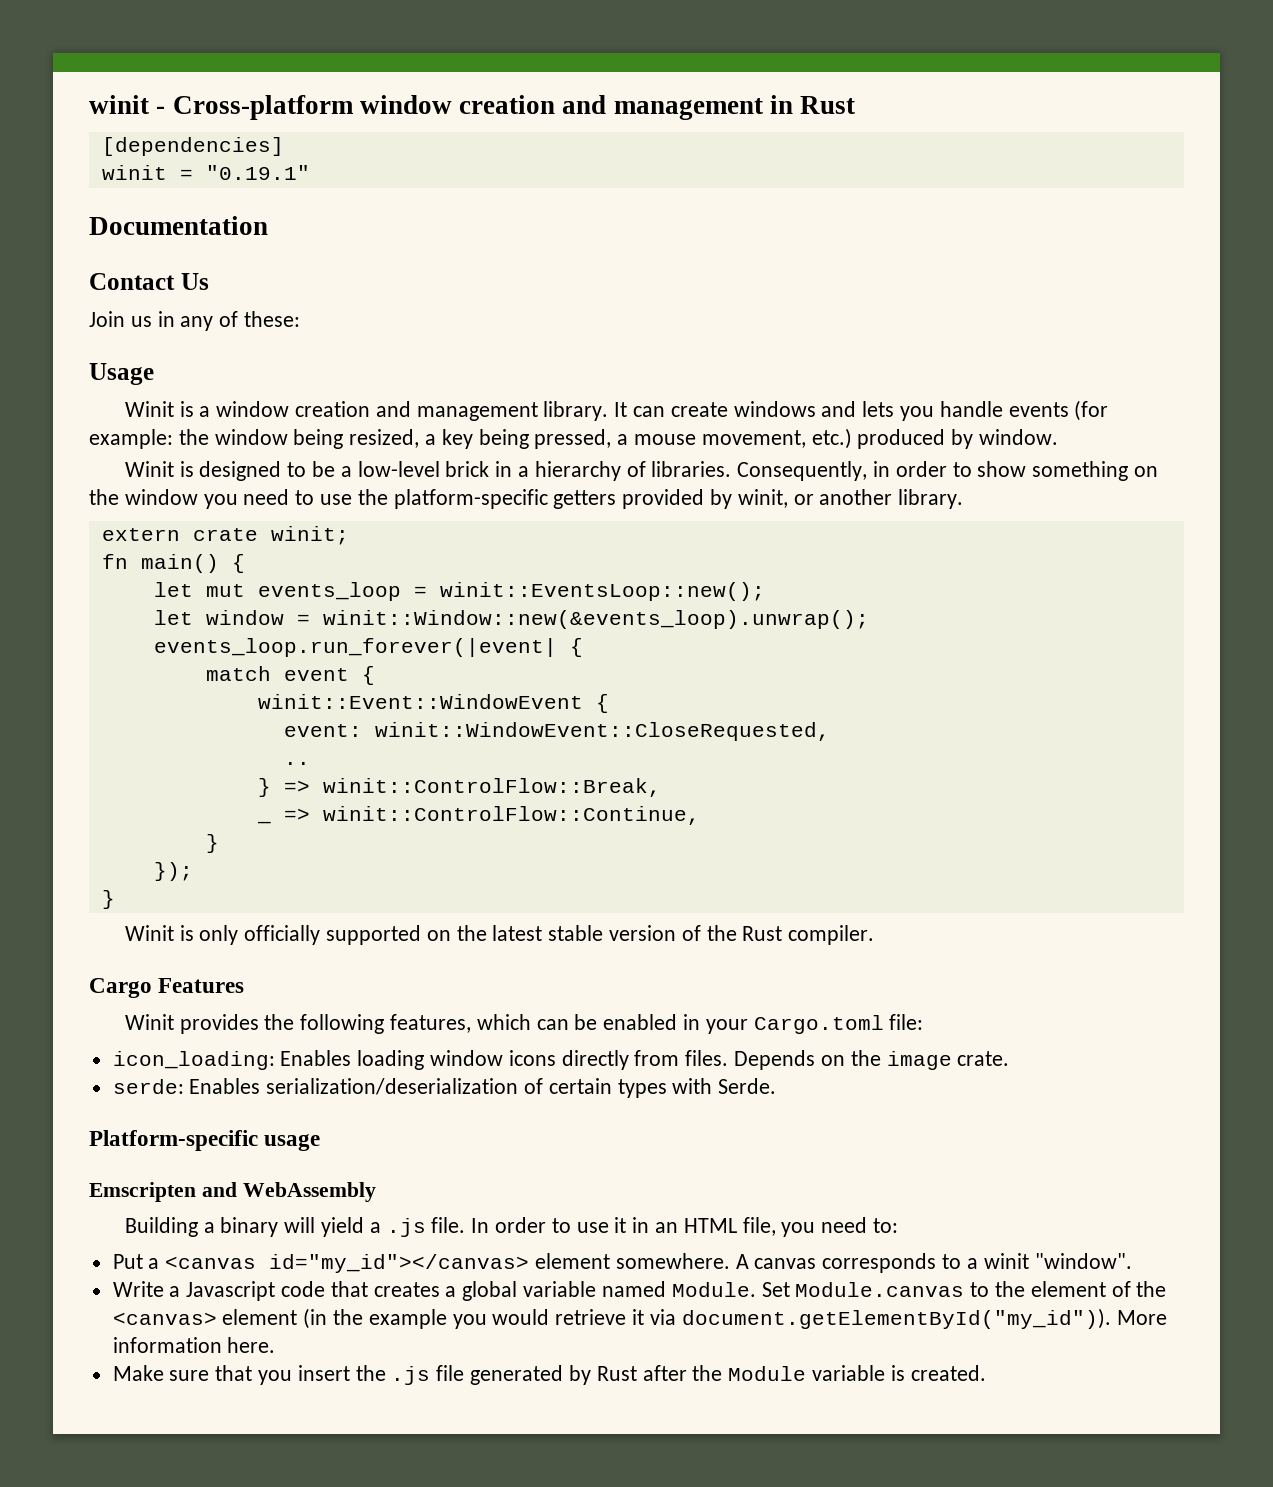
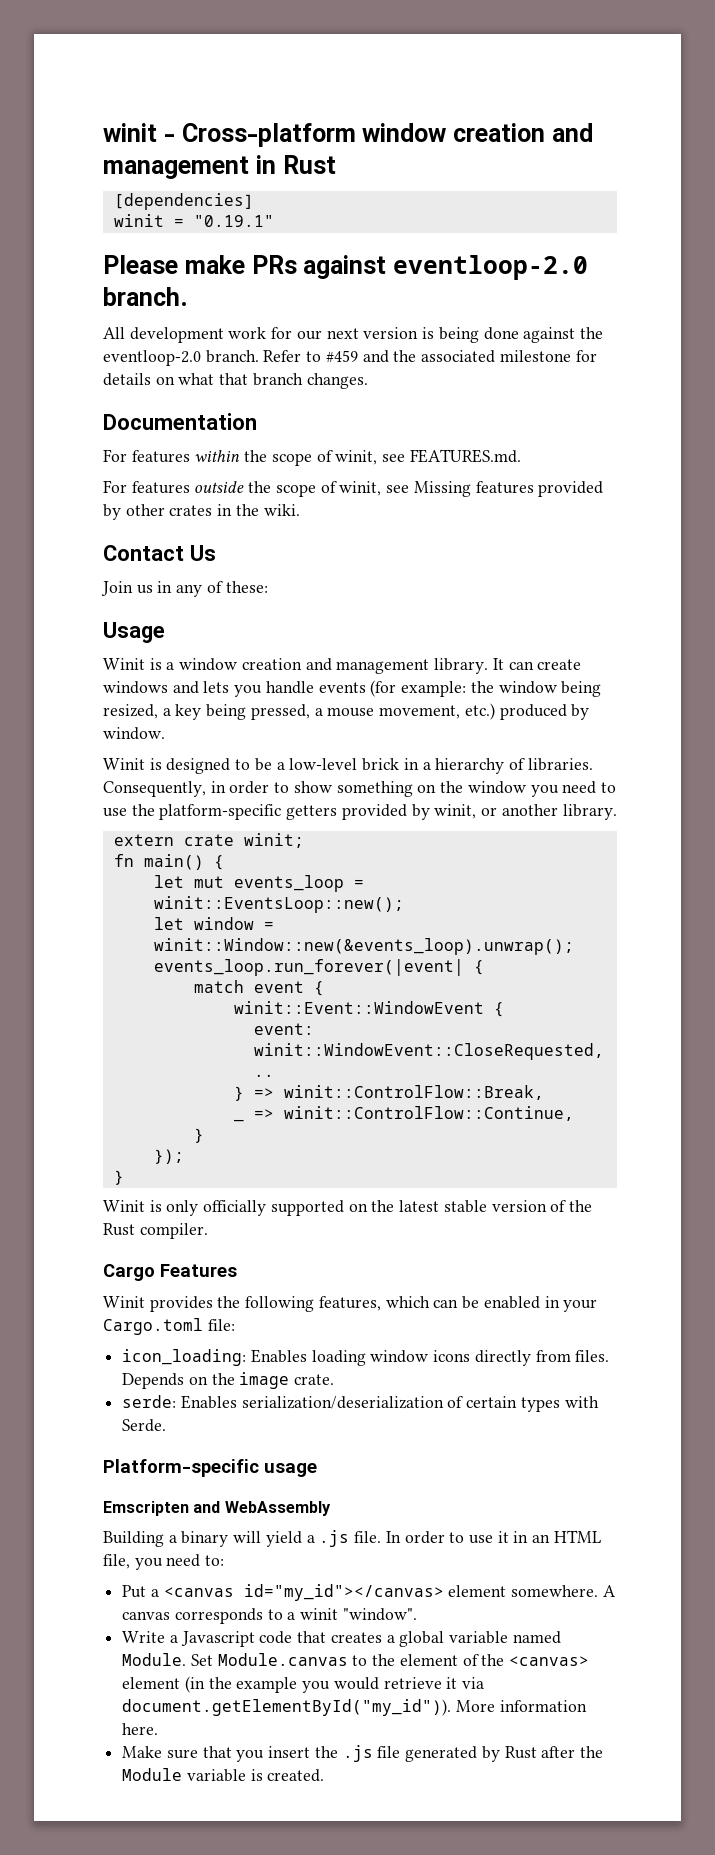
+ Please make PRs against eventloop-2.0 branch.
+ All development work for our next version is being done against the eventloop-2.0 branch. Refer to #459 and the associated milestone for details on what that branch changes.
  Documentation
+ For features within the scope of winit, see FEATURES.md.
+ For features outside the scope of winit, see Missing features provided by other crates in the wiki.

